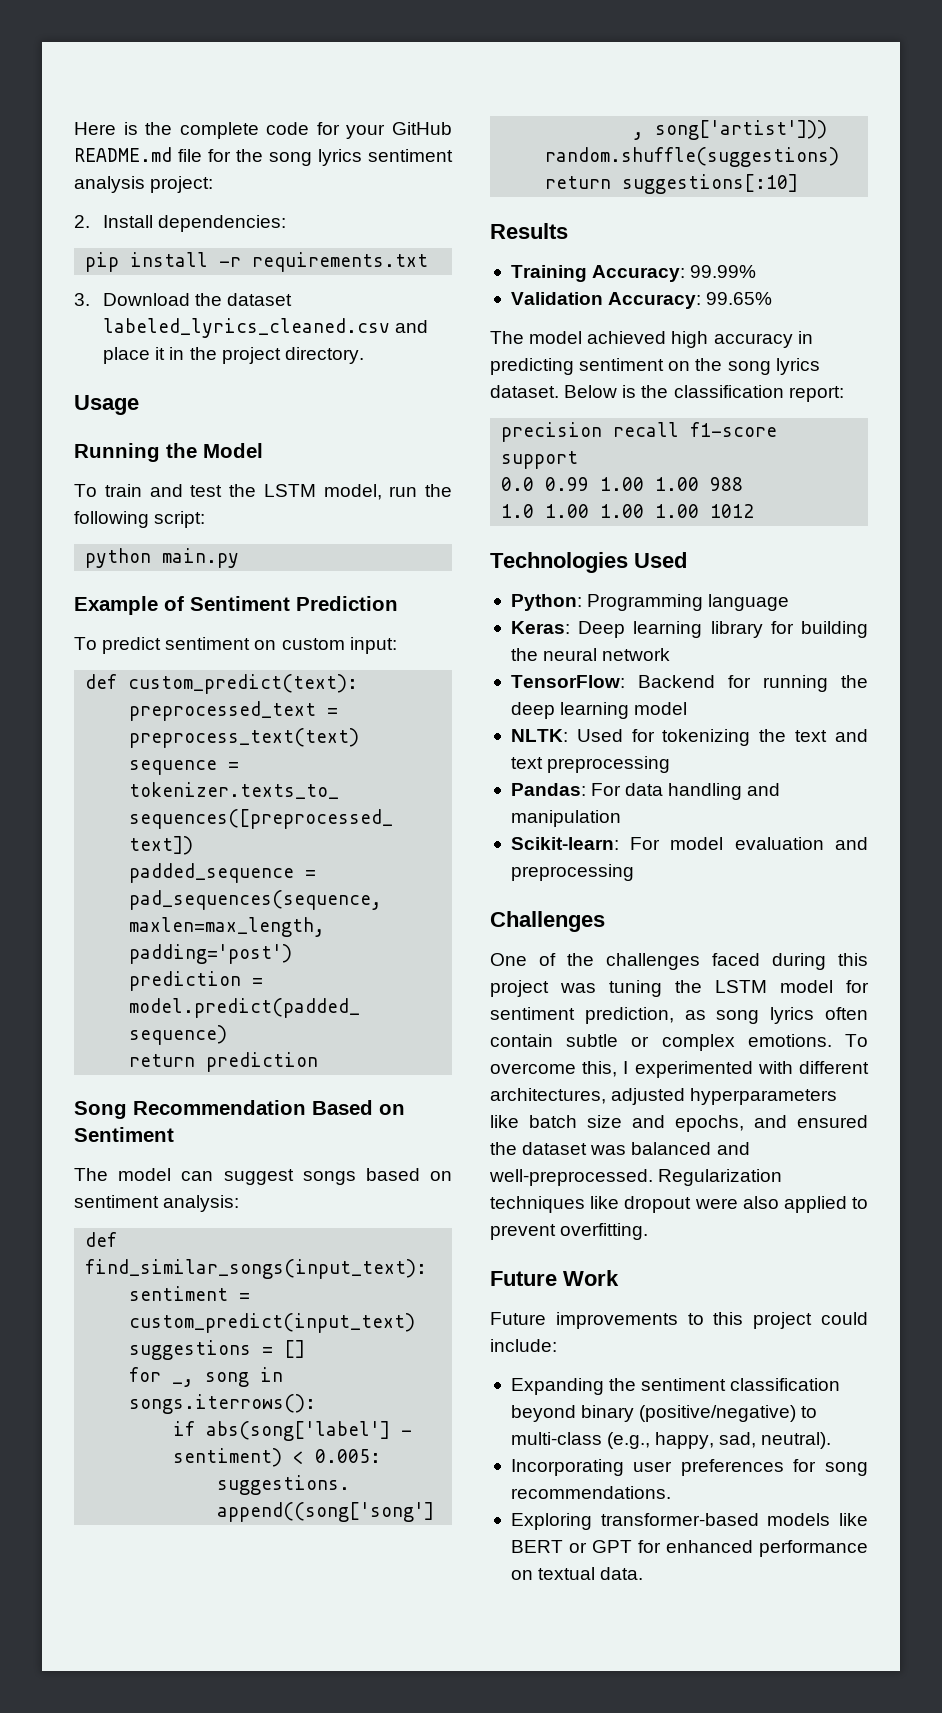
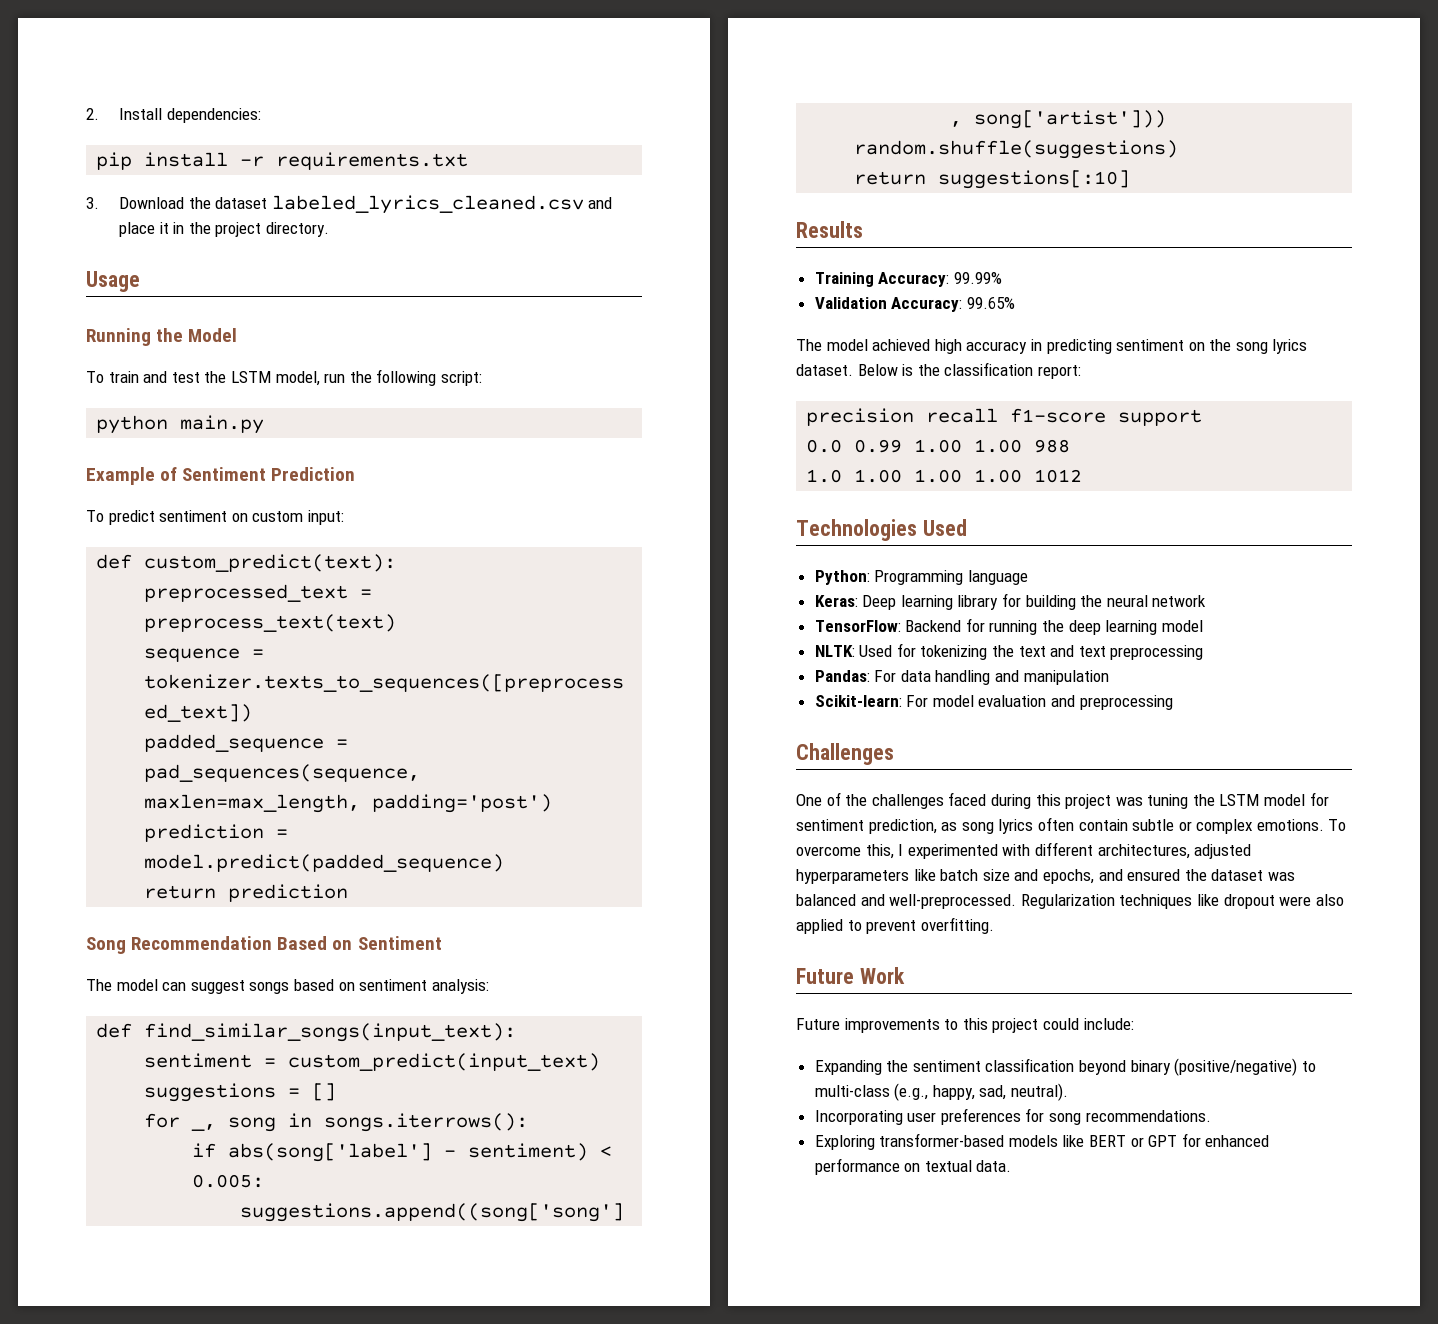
- Here is the complete code for your GitHub README.md file for the song lyrics sentiment analysis project:

